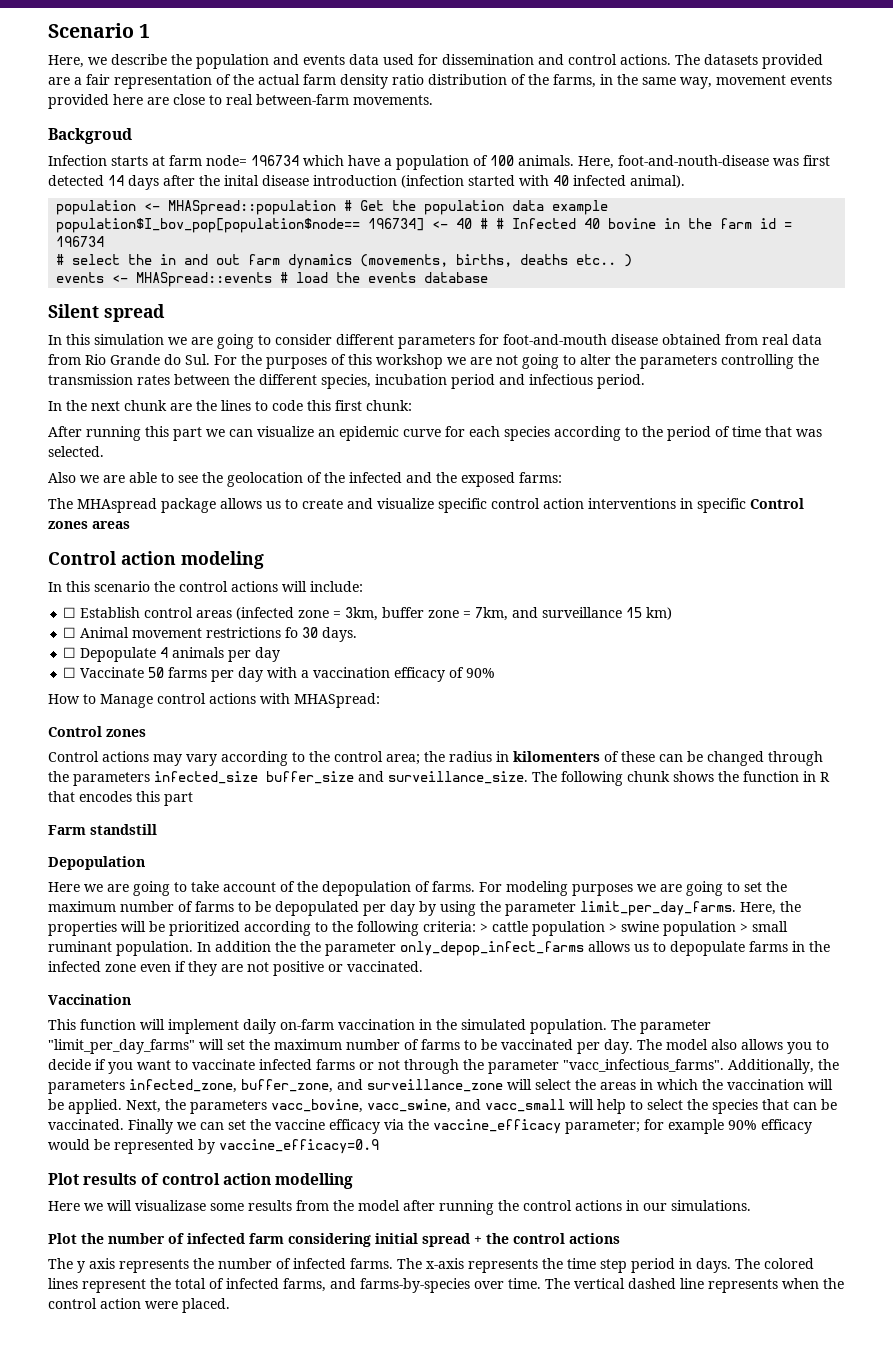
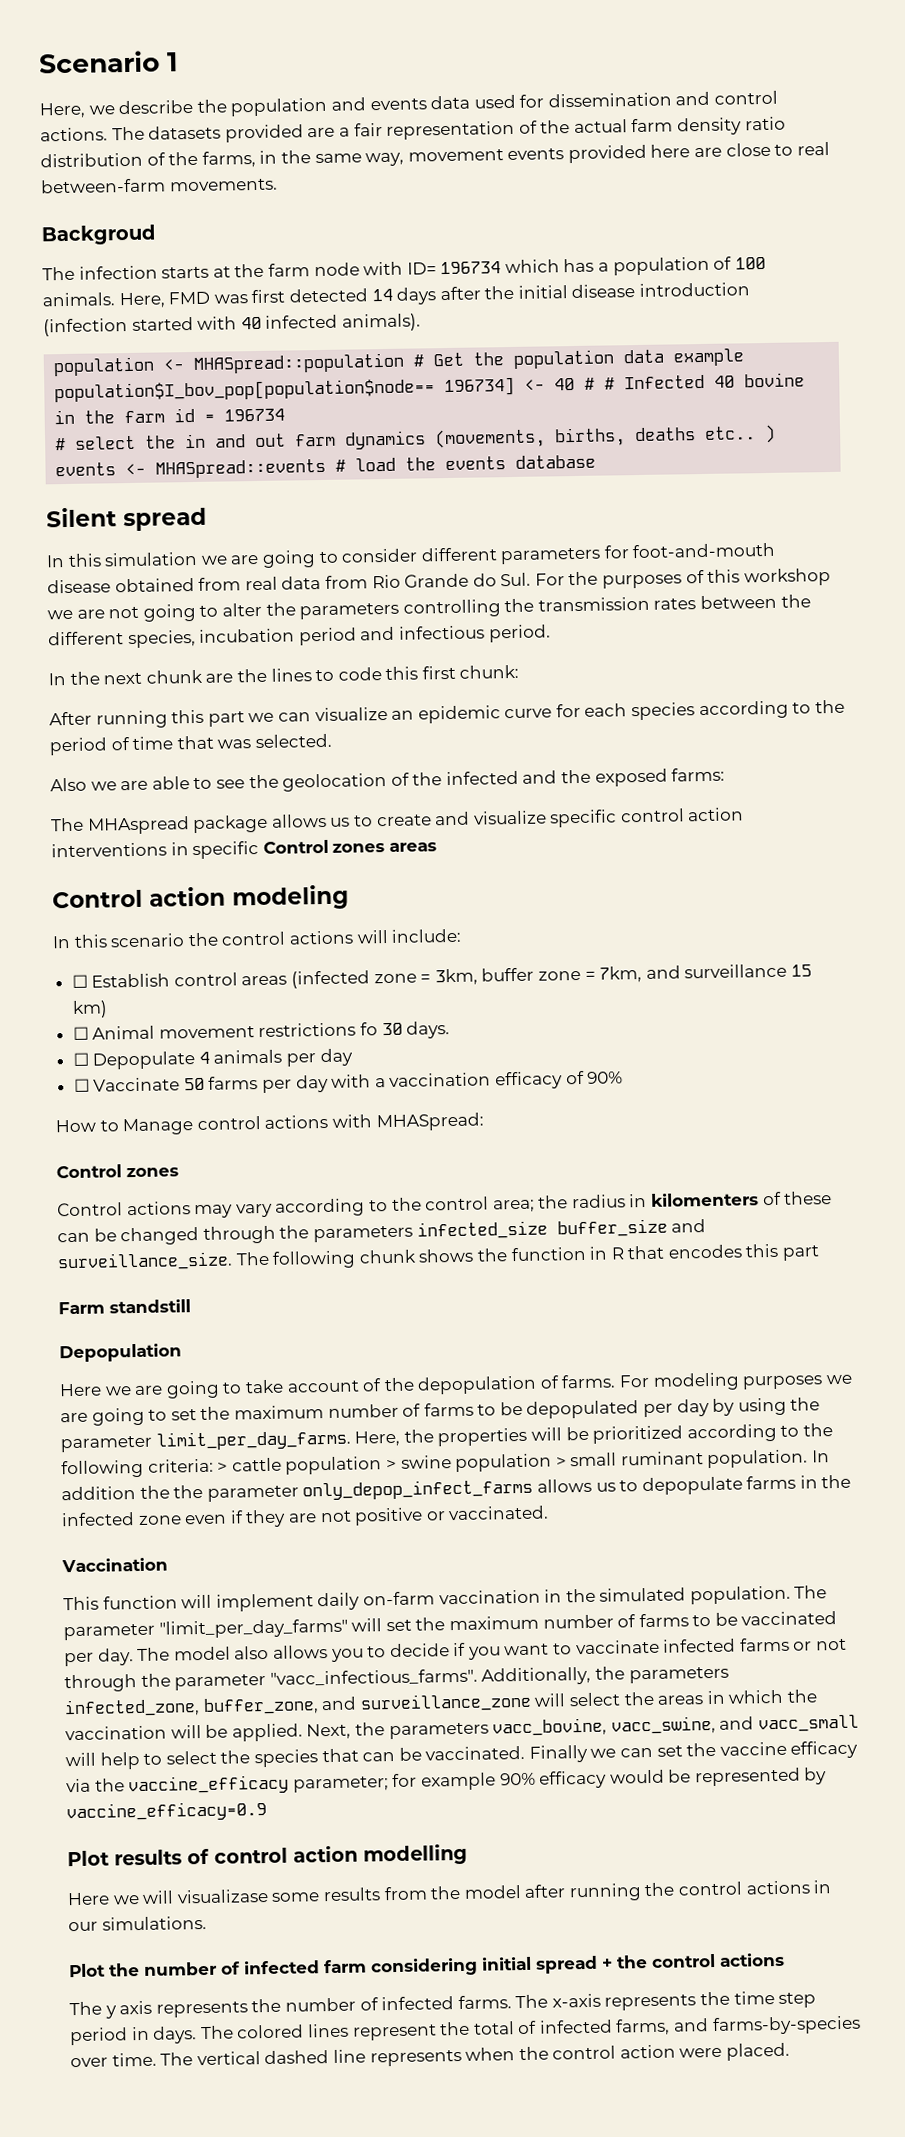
- Infection starts at farm node= 196734 which have a population of 100 animals.
+ The infection starts at the farm node with ID= 196734 which has a population of 100 animals.
- Here, foot-and-nouth-disease was first detected 14 days after the inital disease introduction (infection started with 40 infected animal).
+ Here, FMD was first detected 14 days after the initial disease introduction (infection started with 40 infected animals).

